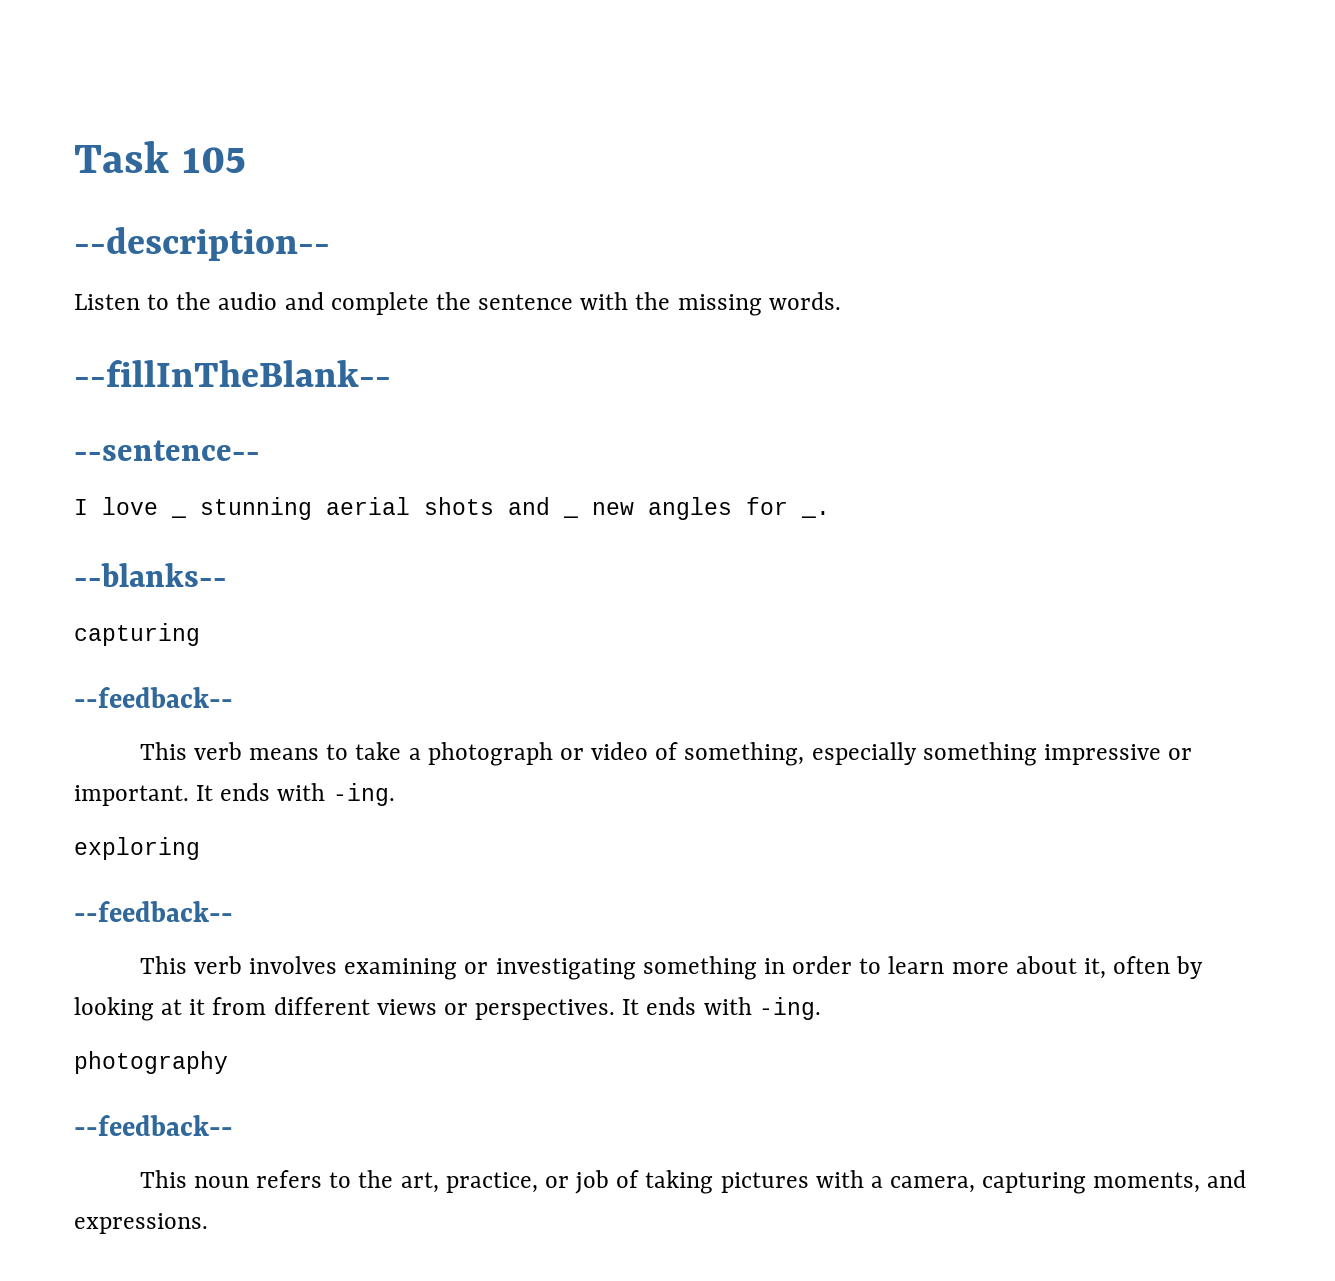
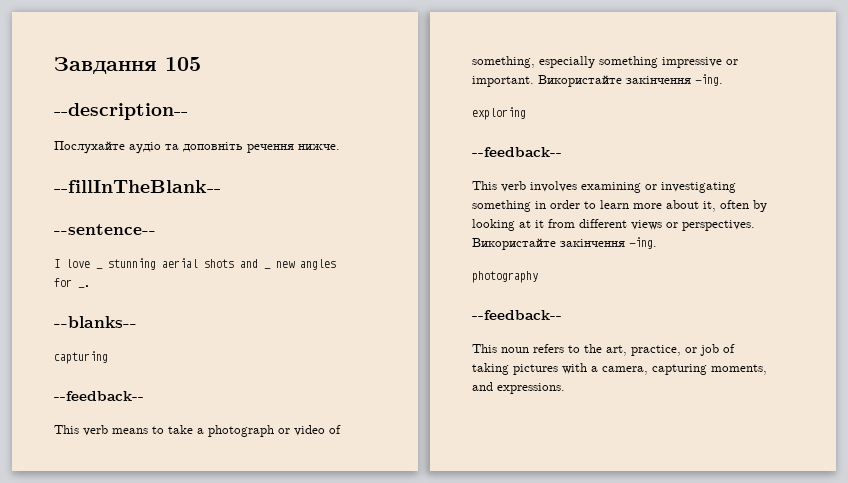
- Task 105
+ Завдання 105
- Listen to the audio and complete the sentence with the missing words.
+ Послухайте аудіо та доповніть речення нижче.
- This verb means to take a photograph or video of something, especially something impressive or important. It ends with -ing.
+ This verb means to take a photograph or video of something, especially something impressive or important. Використайте закінчення -ing.
- This verb involves examining or investigating something in order to learn more about it, often by looking at it from different views or perspectives. It ends with -ing.
+ This verb involves examining or investigating something in order to learn more about it, often by looking at it from different views or perspectives. Використайте закінчення -ing.

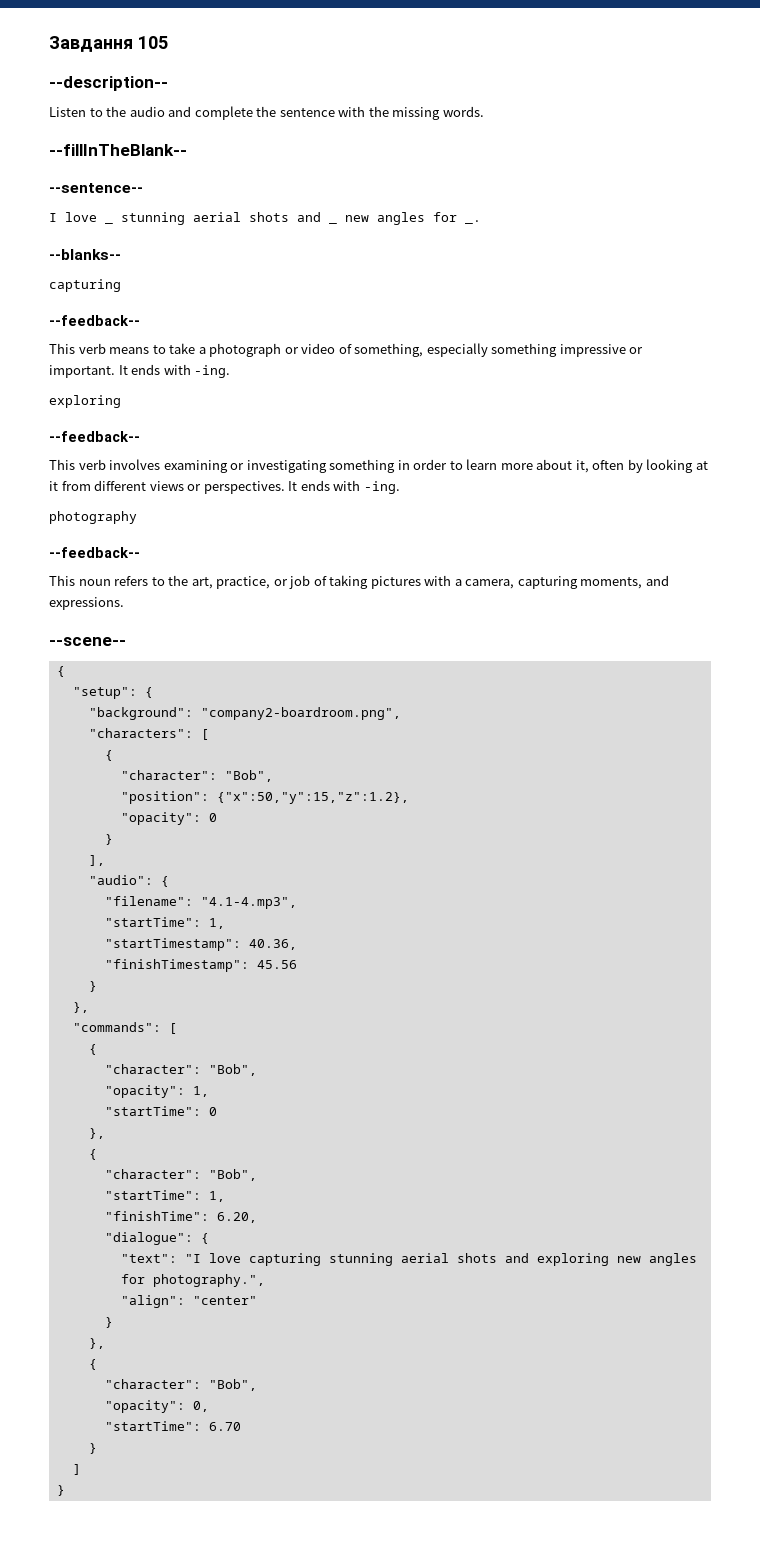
- Послухайте аудіо та доповніть речення нижче.
+ Listen to the audio and complete the sentence with the missing words.
- This verb means to take a photograph or video of something, especially something impressive or important. Використайте закінчення -ing.
+ This verb means to take a photograph or video of something, especially something impressive or important. It ends with -ing.
- This verb involves examining or investigating something in order to learn more about it, often by looking at it from different views or perspectives. Використайте закінчення -ing.
+ This verb involves examining or investigating something in order to learn more about it, often by looking at it from different views or perspectives. It ends with -ing.
+ --scene--
+ {
+ "setup": {
+ "background": "company2-boardroom.png",
+ "characters": [
+ {
+ "character": "Bob",
+ "position": {"x":50,"y":15,"z":1.2},
+ "opacity": 0
+ }
+ ],
+ "audio": {
+ "filename": "4.1-4.mp3",
+ "startTime": 1,
+ "startTimestamp": 40.36,
+ "finishTimestamp": 45.56
+ }
+ },
+ "commands": [
+ {
+ "character": "Bob",
+ "opacity": 1,
+ "startTime": 0
+ },
+ {
+ "character": "Bob",
+ "startTime": 1,
+ "finishTime": 6.20,
+ "dialogue": {
+ "text": "I love capturing stunning aerial shots and exploring new angles for photography.",
+ "align": "center"
+ }
+ },
+ {
+ "character": "Bob",
+ "opacity": 0,
+ "startTime": 6.70
+ }
+ ]
+ }

